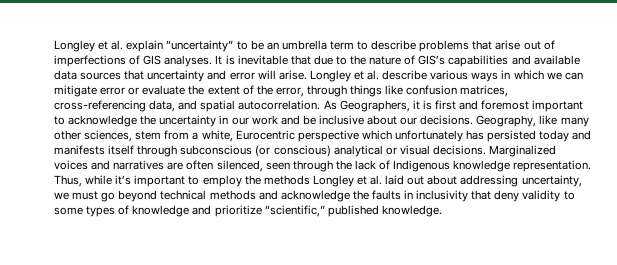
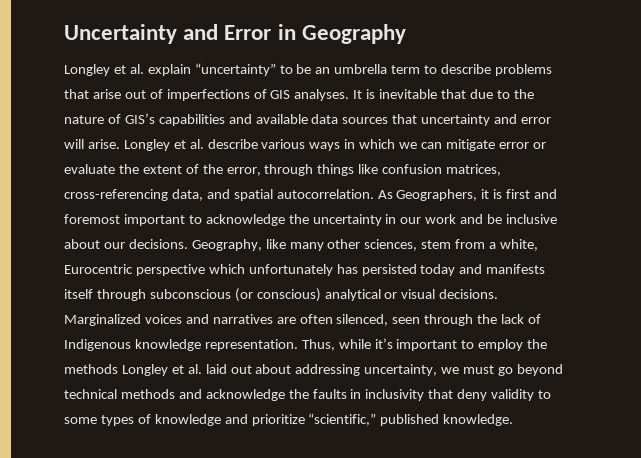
+ Uncertainty and Error in Geography

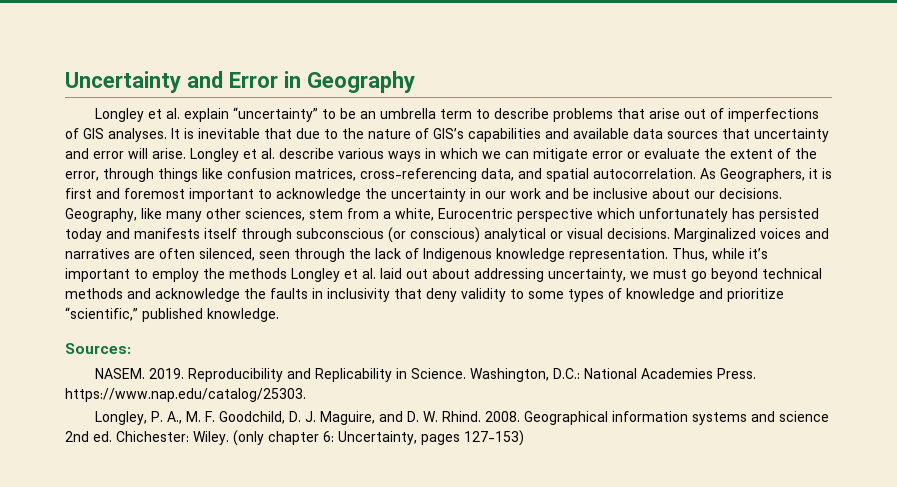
+ Sources:
+ NASEM. 2019. Reproducibility and Replicability in Science. Washington, D.C.: National Academies Press. https://www.nap.edu/catalog/25303.
+ Longley, P. A., M. F. Goodchild, D. J. Maguire, and D. W. Rhind. 2008. Geographical information systems and science 2nd ed. Chichester: Wiley. (only chapter 6: Uncertainty, pages 127-153)

